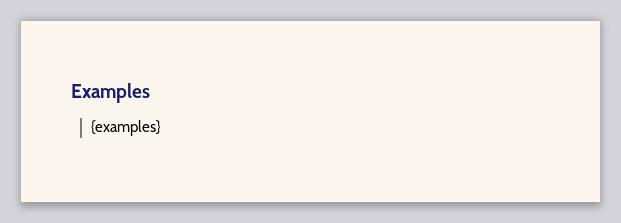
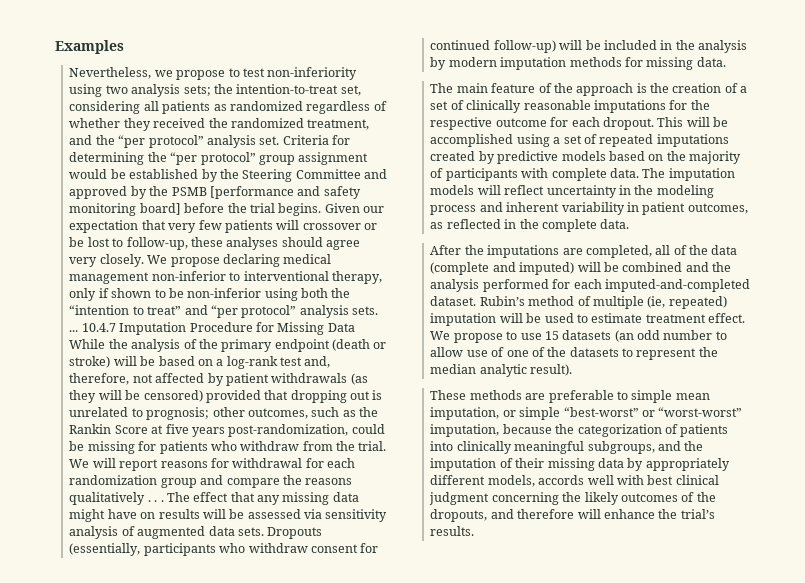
- {examples}
+ Nevertheless, we propose to test non-inferiority using two analysis sets; the intention-to-treat set, considering all patients as randomized regardless of whether they received the randomized treatment, and the “per protocol” analysis set. Criteria for determining the “per protocol” group assignment would be established by the Steering Committee and approved by the PSMB [performance and safety monitoring board] before the trial begins. Given our expectation that very few patients will crossover or be lost to follow-up, these analyses should agree very closely. We propose declaring medical management non-inferior to interventional therapy, only if shown to be non-inferior using both the “intention to treat” and “per protocol” analysis sets. ... 10.4.7 Imputation Procedure for Missing Data While the analysis of the primary endpoint (death or stroke) will be based on a log-rank test and, therefore, not affected by patient withdrawals (as they will be censored) provided that dropping out is unrelated to prognosis; other outcomes, such as the Rankin Score at five years post-randomization, could be missing for patients who withdraw from the trial. We will report reasons for withdrawal for each randomization group and compare the reasons qualitatively . . . The effect that any missing data might have on results will be assessed via sensitivity analysis of augmented data sets. Dropouts (essentially, participants who withdraw consent for continued follow-up) will be included in the analysis by modern imputation methods for missing data.
+ The main feature of the approach is the creation of a set of clinically reasonable imputations for the respective outcome for each dropout. This will be accomplished using a set of repeated imputations created by predictive models based on the majority of participants with complete data. The imputation models will reflect uncertainty in the modeling process and inherent variability in patient outcomes, as reflected in the complete data.
+ After the imputations are completed, all of the data (complete and imputed) will be combined and the analysis performed for each imputed-and-completed dataset. Rubin’s method of multiple (ie, repeated) imputation will be used to estimate treatment effect. We propose to use 15 datasets (an odd number to allow use of one of the datasets to represent the median analytic result).
+ These methods are preferable to simple mean imputation, or simple “best-worst” or “worst-worst” imputation, because the categorization of patients into clinically meaningful subgroups, and the imputation of their missing data by appropriately different models, accords well with best clinical judgment concerning the likely outcomes of the dropouts, and therefore will enhance the trial’s results.

